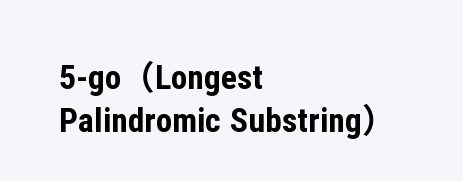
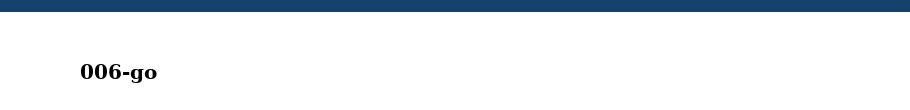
- 5-go（Longest Palindromic Substring）
+ 006-go

